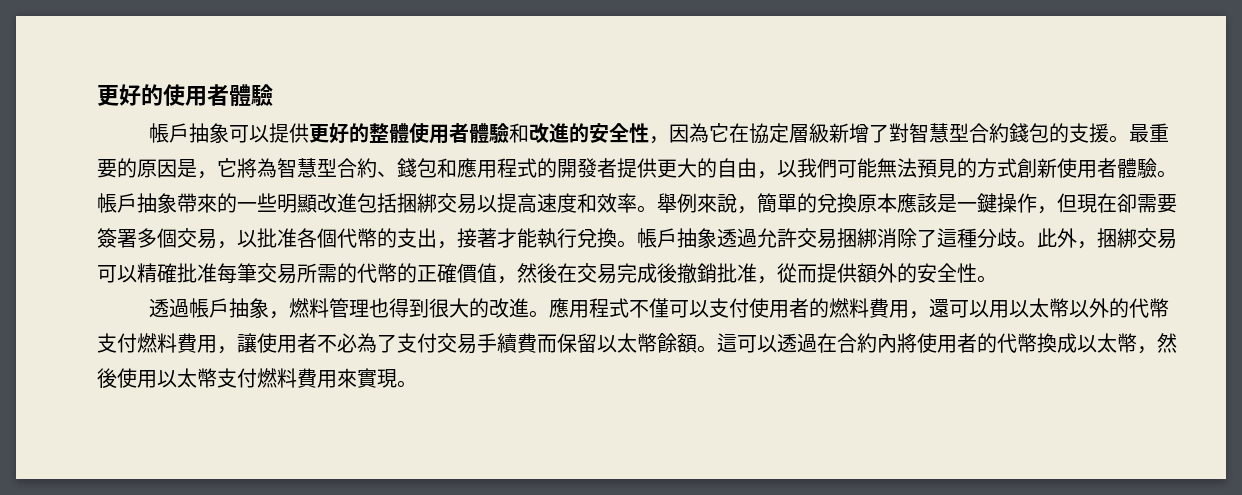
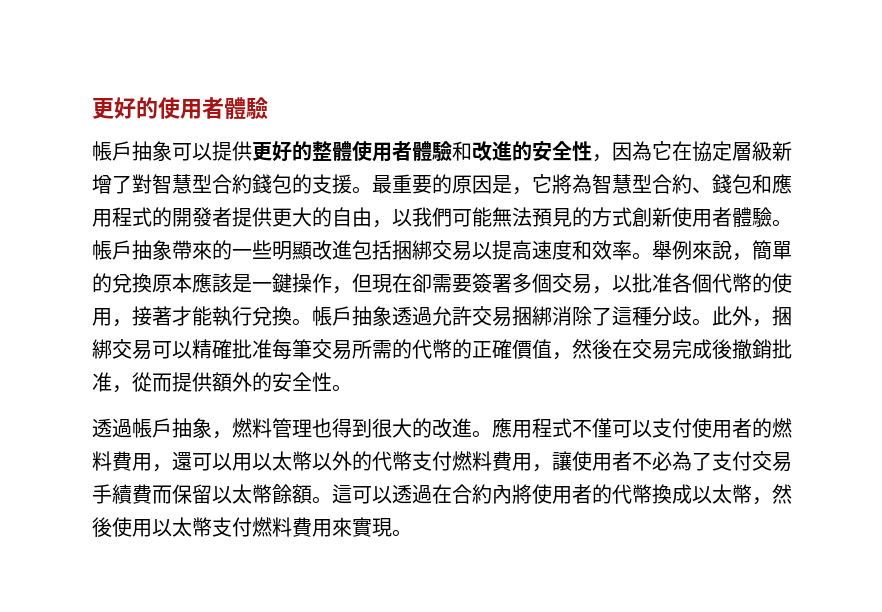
- 舉例來說，簡單的兌換原本應該是一鍵操作，但現在卻需要簽署多個交易，以批准各個代幣的支出，接著才能執行兌換。
+ 舉例來說，簡單的兌換原本應該是一鍵操作，但現在卻需要簽署多個交易，以批准各個代幣的使用，接著才能執行兌換。

